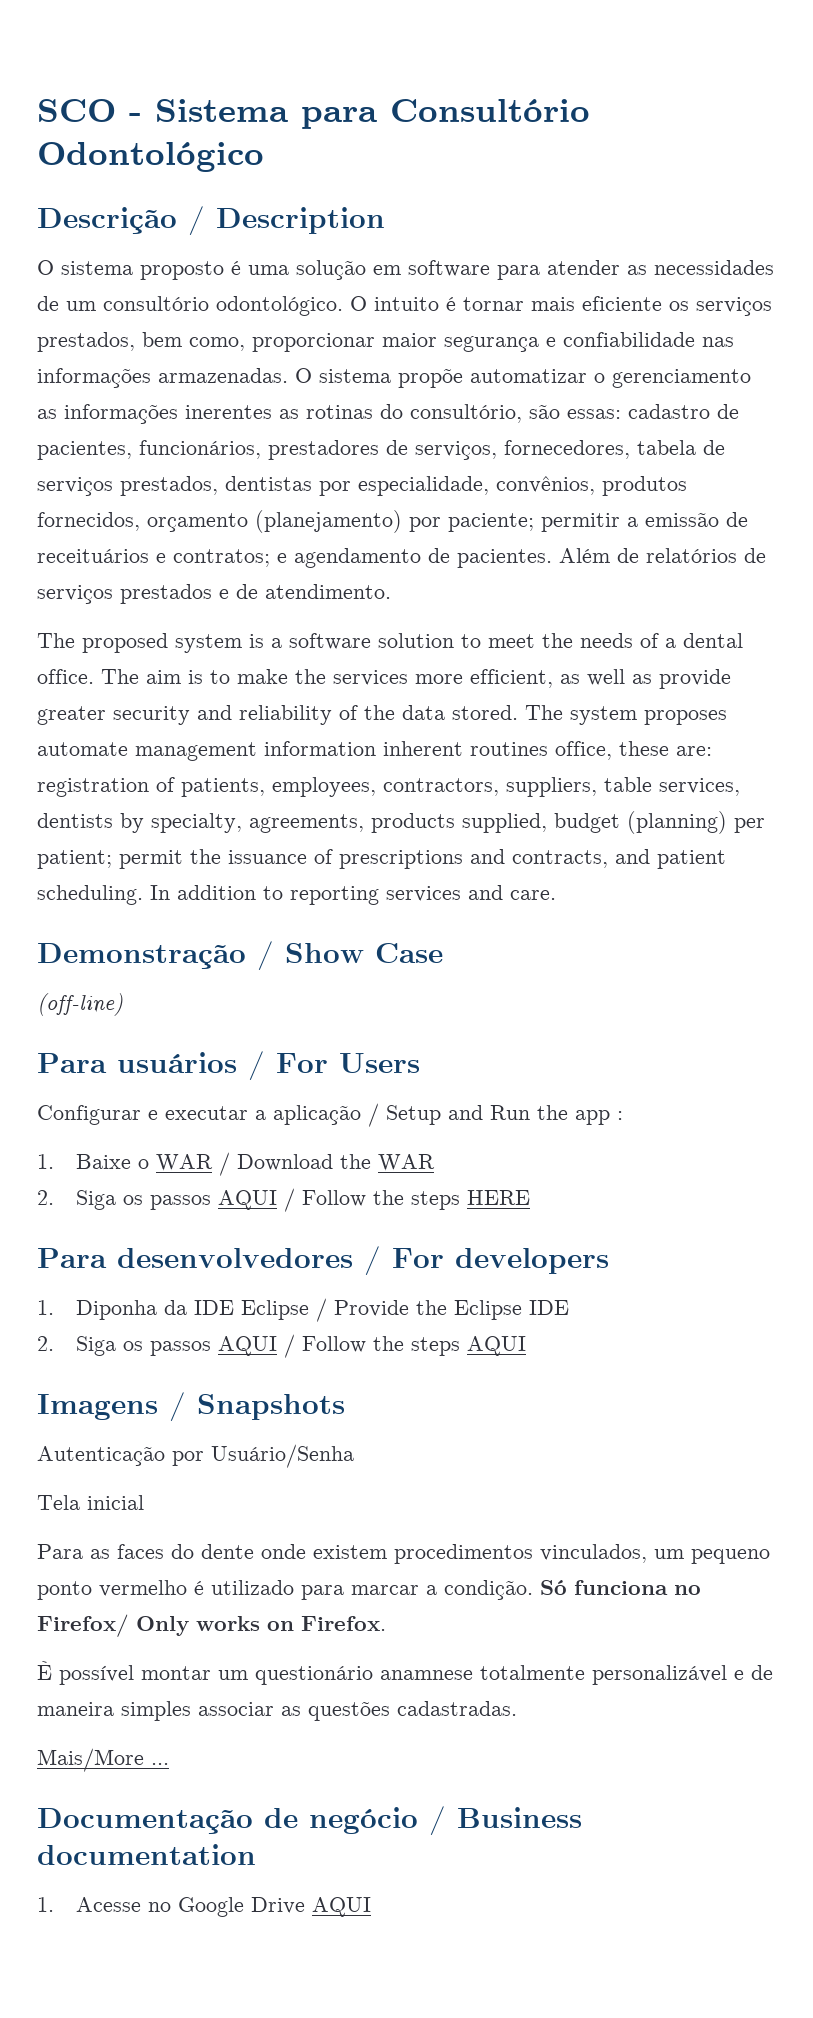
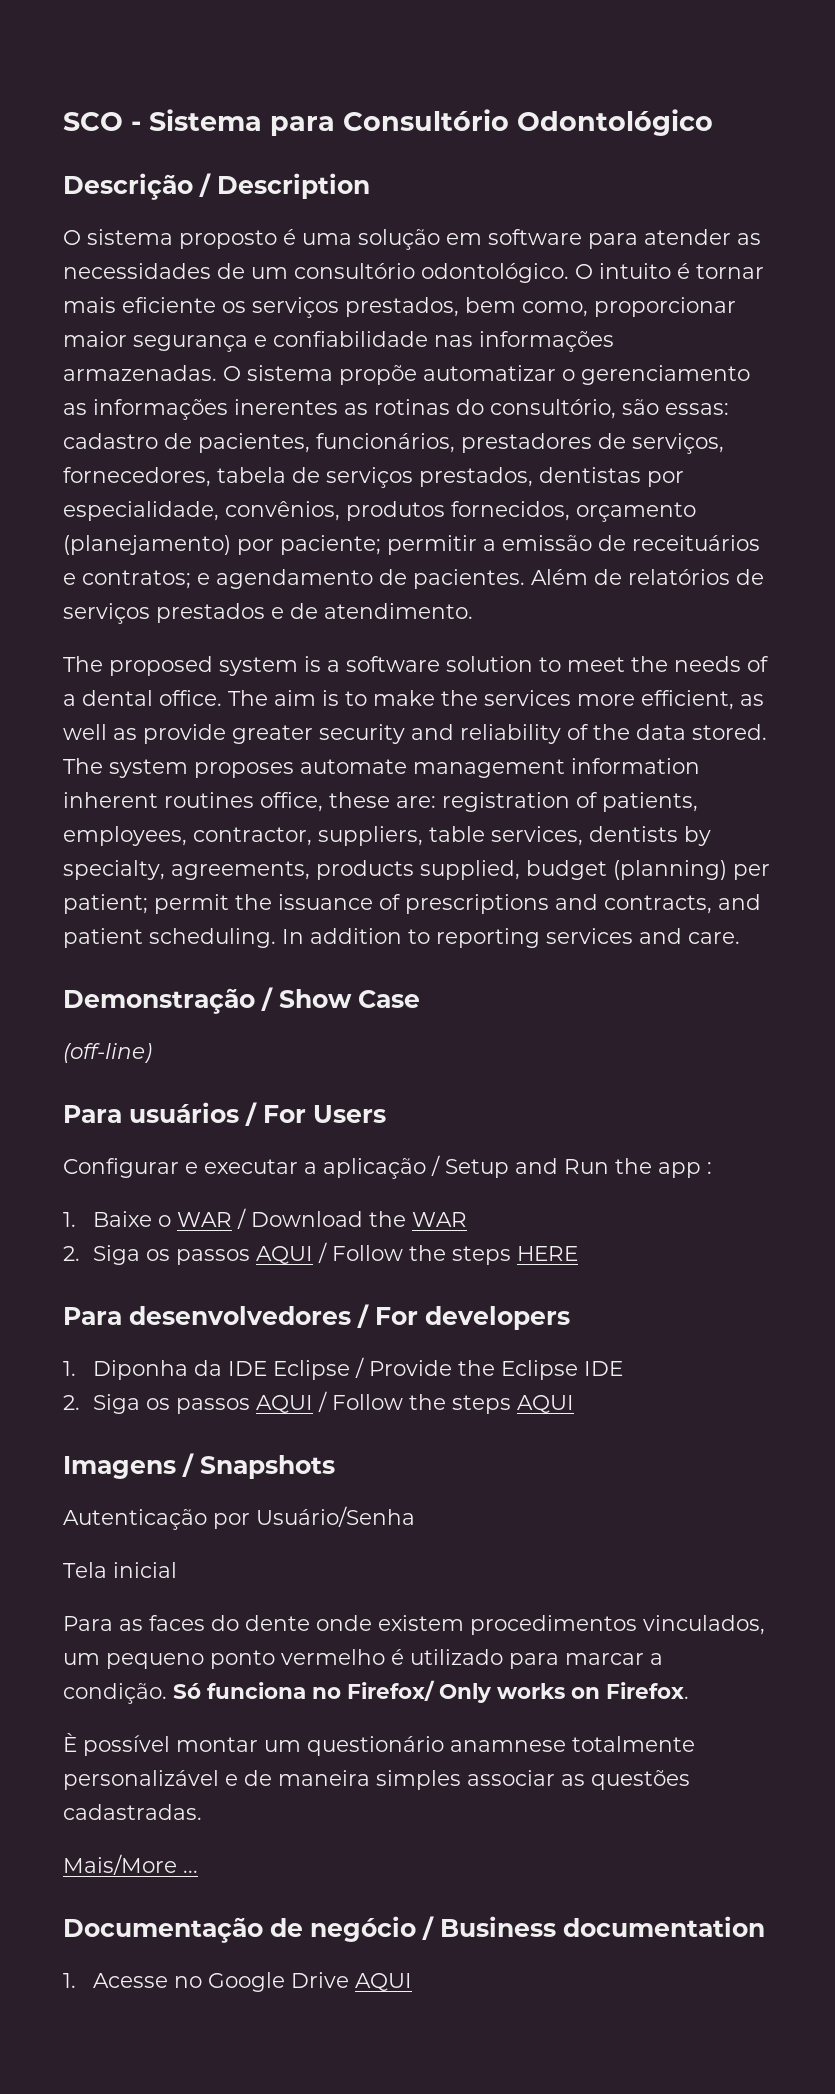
- The system proposes automate management information inherent routines office, these are: registration of patients, employees, contractors, suppliers, table services, dentists by specialty, agreements, products supplied, budget (planning) per patient; permit the issuance of prescriptions and contracts, and patient scheduling.
+ The system proposes automate management information inherent routines office, these are: registration of patients, employees, contractor, suppliers, table services, dentists by specialty, agreements, products supplied, budget (planning) per patient; permit the issuance of prescriptions and contracts, and patient scheduling.

